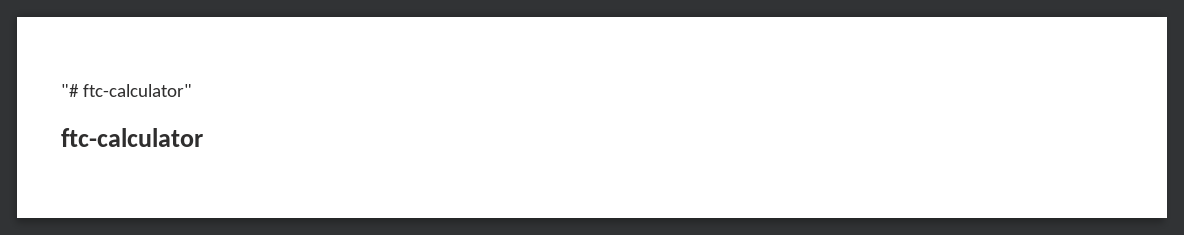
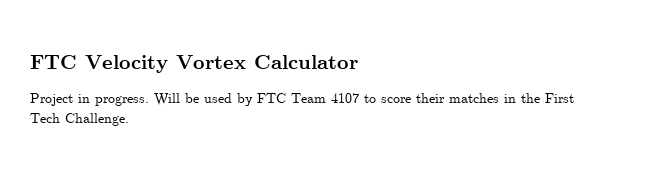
- "# ftc-calculator"
- ftc-calculator
+ FTC Velocity Vortex Calculator
+ Project in progress. Will be used by FTC Team 4107 to score their matches in the First Tech Challenge.

